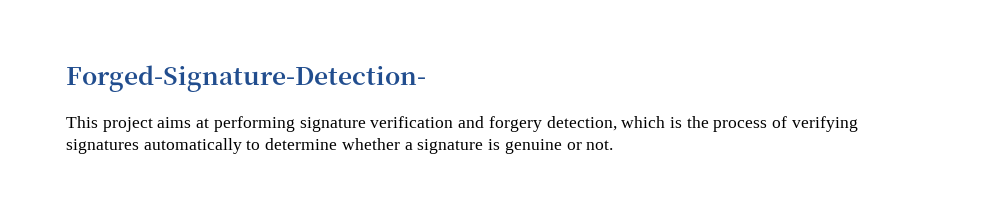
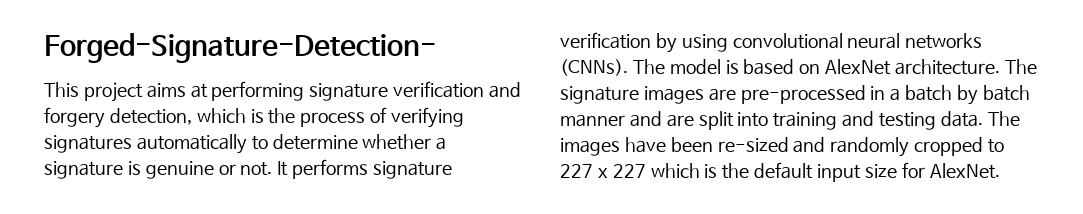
+ It performs signature verification by using convolutional neural networks (CNNs). The model is based on AlexNet architecture. The signature images are pre-processed in a batch by batch manner and are split into training and testing data. The images have been re-sized and randomly cropped to 227 x 227 which is the default input size for AlexNet.

